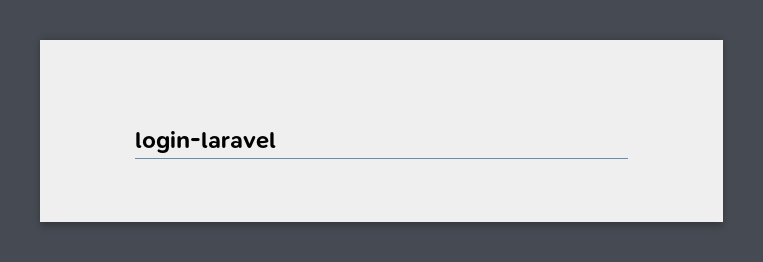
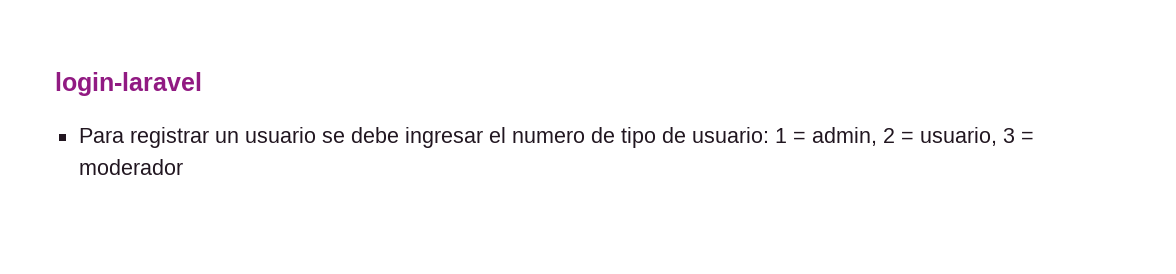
+ Para registrar un usuario se debe ingresar el numero de tipo de usuario: 1 = admin, 2 = usuario, 3 = moderador

